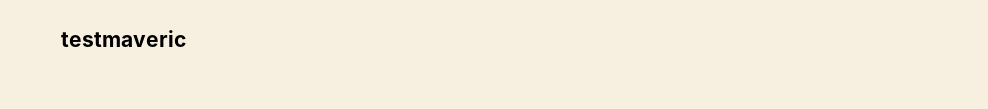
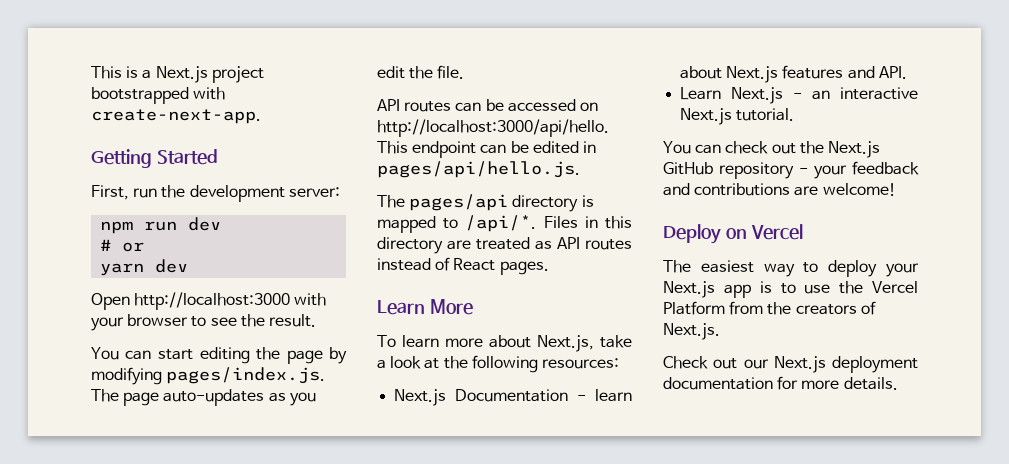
- testmaveric
+ This is a Next.js project bootstrapped with create-next-app.
+ Getting Started
+ First, run the development server:
+ npm run dev
+ # or
+ yarn dev
+ Open http://localhost:3000 with your browser to see the result.
+ You can start editing the page by modifying pages/index.js. The page auto-updates as you edit the file.
+ API routes can be accessed on http://localhost:3000/api/hello. This endpoint can be edited in pages/api/hello.js.
+ The pages/api directory is mapped to /api/*. Files in this directory are treated as API routes instead of React pages.
+ Learn More
+ To learn more about Next.js, take a look at the following resources:
+ Next.js Documentation - learn about Next.js features and API.
+ Learn Next.js - an interactive Next.js tutorial.
+ You can check out the Next.js GitHub repository - your feedback and contributions are welcome!
+ Deploy on Vercel
+ The easiest way to deploy your Next.js app is to use the Vercel Platform from the creators of Next.js.
+ Check out our Next.js deployment documentation for more details.

